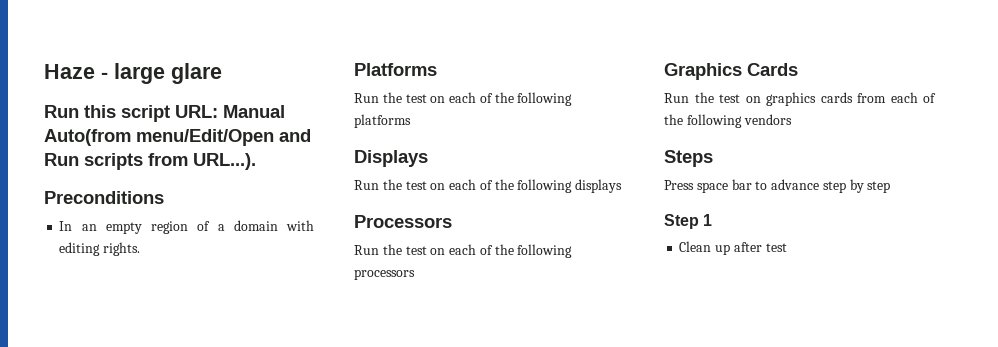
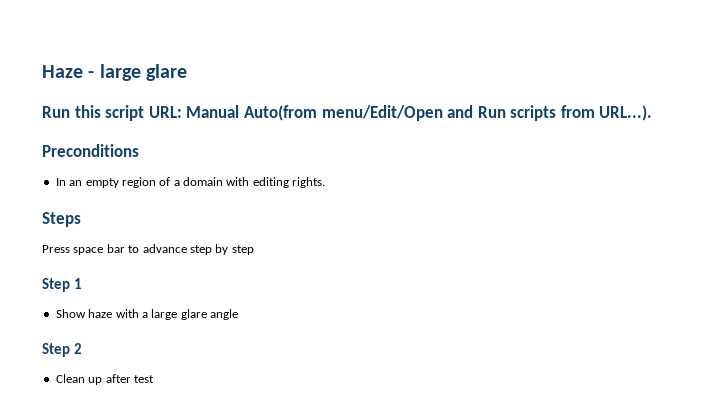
- Platforms
- Run the test on each of the following platforms
- Displays
- Run the test on each of the following displays
- Processors
- Run the test on each of the following processors
- Graphics Cards
- Run the test on graphics cards from each of the following vendors
+ Show haze with a large glare angle
+ Step 2

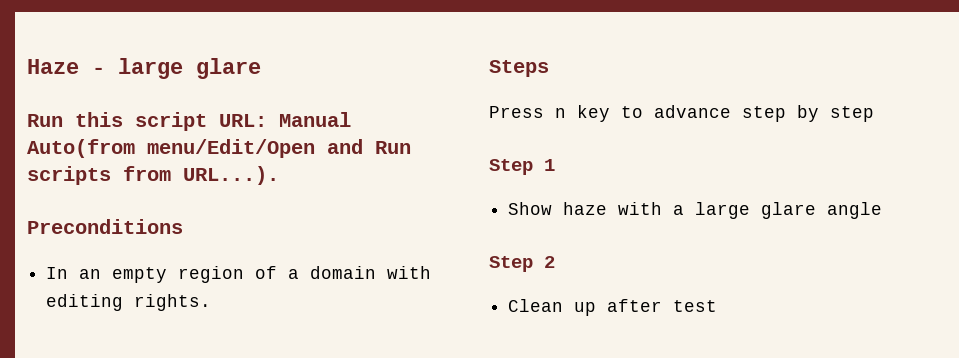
- Press space bar to advance step by step
+ Press n key to advance step by step

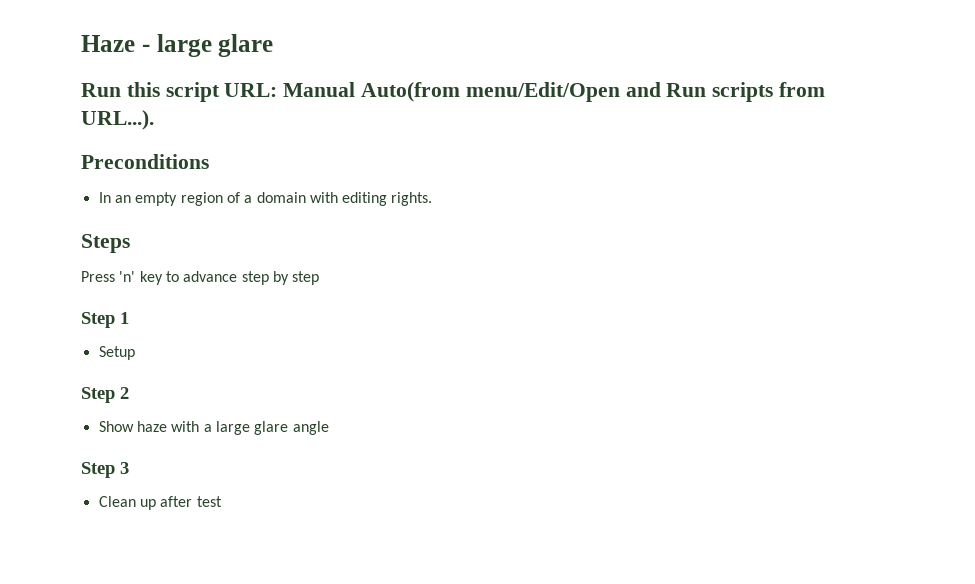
- Press n key to advance step by step
+ Press 'n' key to advance step by step
+ Setup
+ Step 2
- Step 2
+ Step 3

